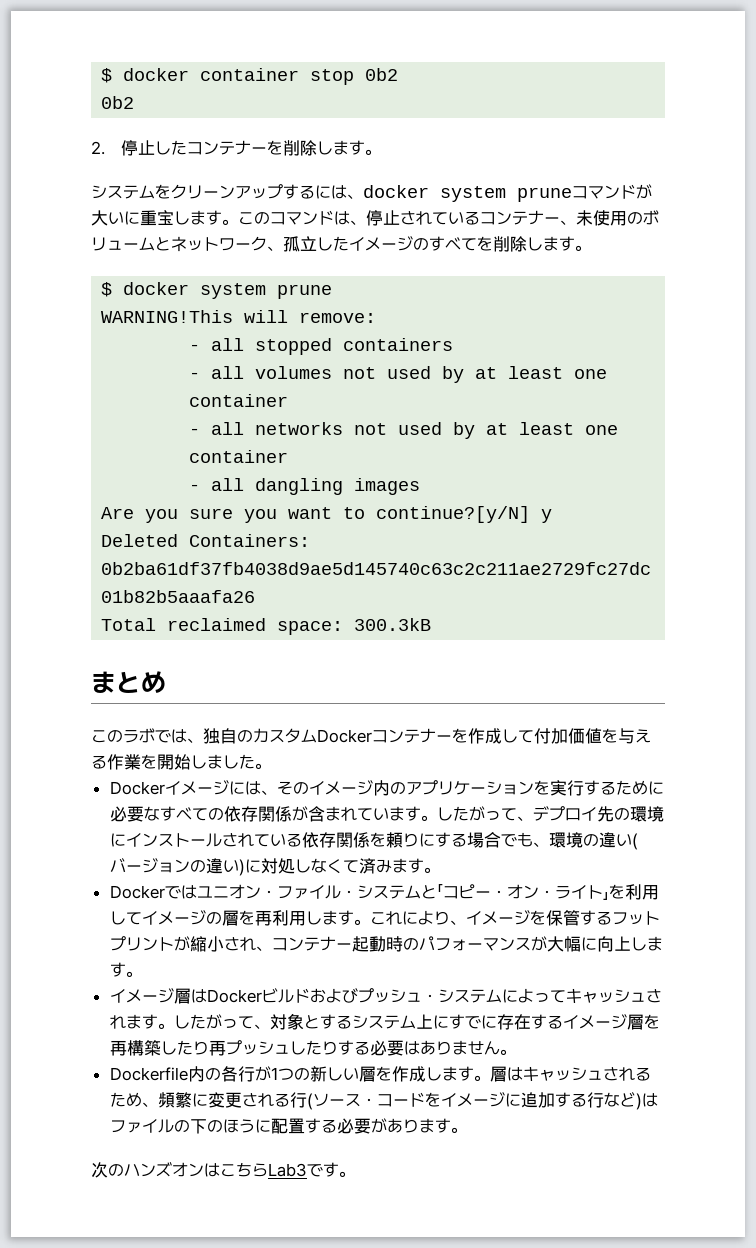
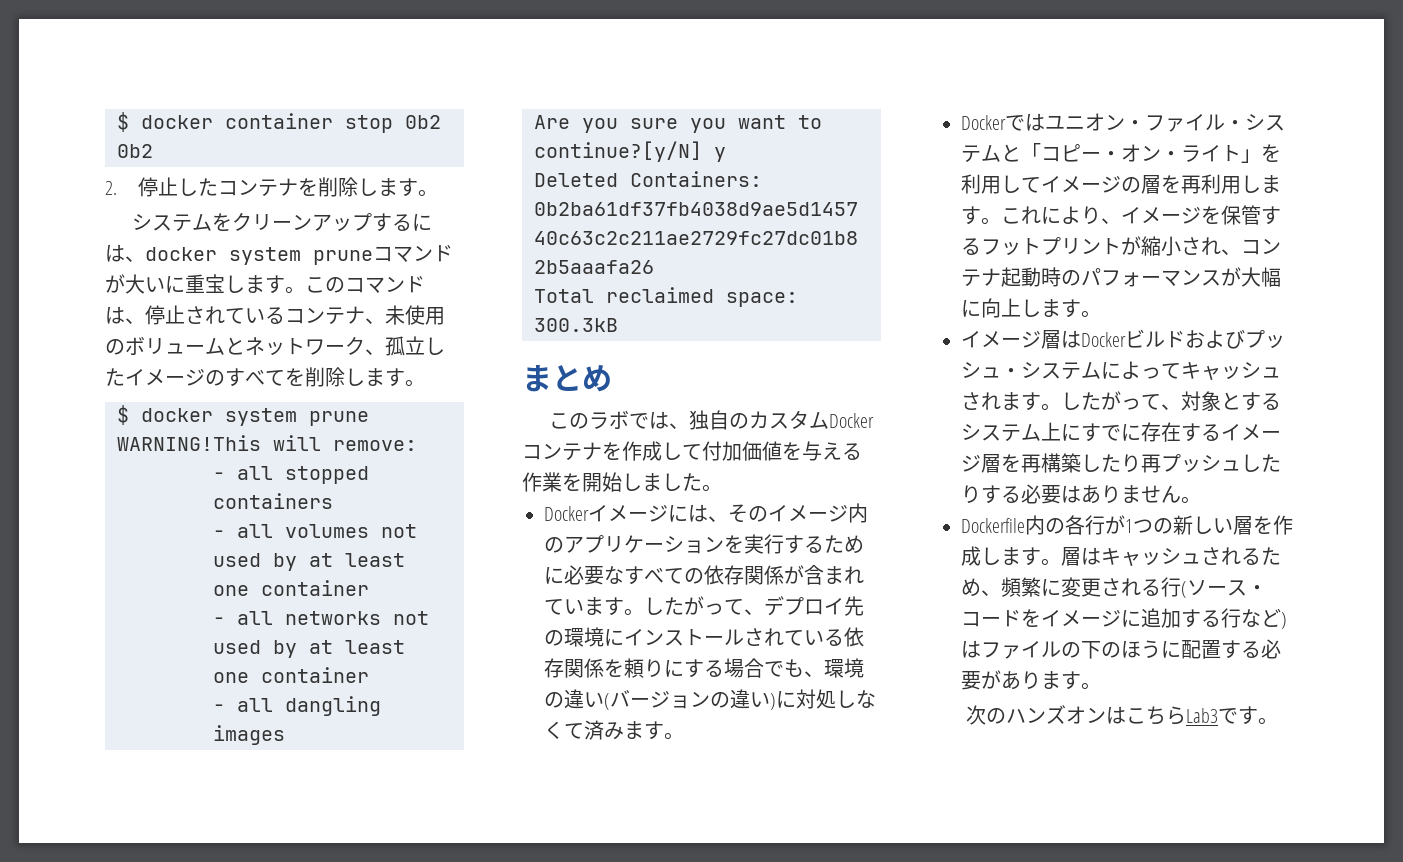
- 2.停止したコンテナーを削除します。
+ 2.停止したコンテナを削除します。
- このコマンドは、停止されているコンテナー、未使用のボリュームとネットワーク、孤立したイメージのすべてを削除します。
+ このコマンドは、停止されているコンテナ、未使用のボリュームとネットワーク、孤立したイメージのすべてを削除します。
- このラボでは、独自のカスタムDockerコンテナーを作成して付加価値を与える作業を開始しました。
+ このラボでは、独自のカスタムDockerコンテナを作成して付加価値を与える作業を開始しました。
- これにより、イメージを保管するフットプリントが縮小され、コンテナー起動時のパフォーマンスが大幅に向上します。
+ これにより、イメージを保管するフットプリントが縮小され、コンテナ起動時のパフォーマンスが大幅に向上します。

